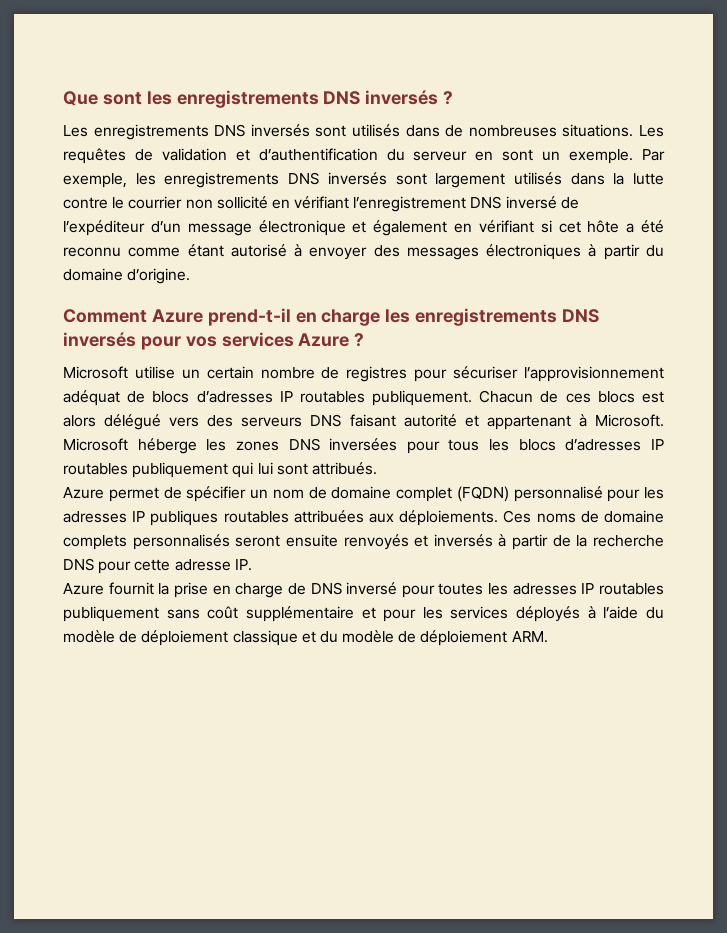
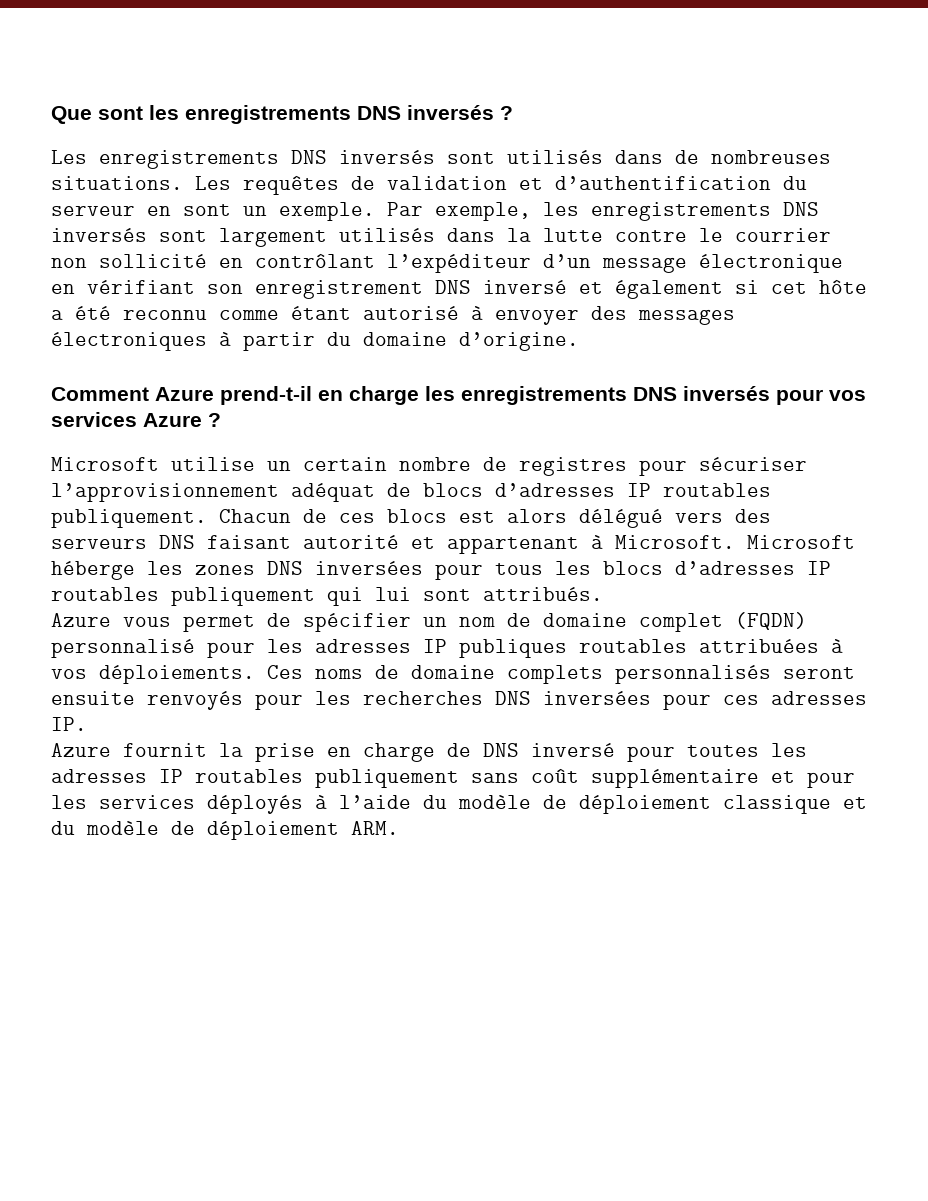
- Par exemple, les enregistrements DNS inversés sont largement utilisés dans la lutte contre le courrier non sollicité en vérifiant l’enregistrement DNS inversé de l’expéditeur d’un message électronique et également en vérifiant si cet hôte a été reconnu comme étant autorisé à envoyer des messages électroniques à partir du domaine d’origine.
+ Par exemple, les enregistrements DNS inversés sont largement utilisés dans la lutte contre le courrier non sollicité en contrôlant l’expéditeur d’un message électronique en vérifiant son enregistrement DNS inversé et également si cet hôte a été reconnu comme étant autorisé à envoyer des messages électroniques à partir du domaine d’origine.
- Azure permet de spécifier un nom de domaine complet (FQDN) personnalisé pour les adresses IP publiques routables attribuées aux déploiements.
+ Azure vous permet de spécifier un nom de domaine complet (FQDN) personnalisé pour les adresses IP publiques routables attribuées à vos déploiements.
- Ces noms de domaine complets personnalisés seront ensuite renvoyés et inversés à partir de la recherche DNS pour cette adresse IP.
+ Ces noms de domaine complets personnalisés seront ensuite renvoyés pour les recherches DNS inversées pour ces adresses IP.

